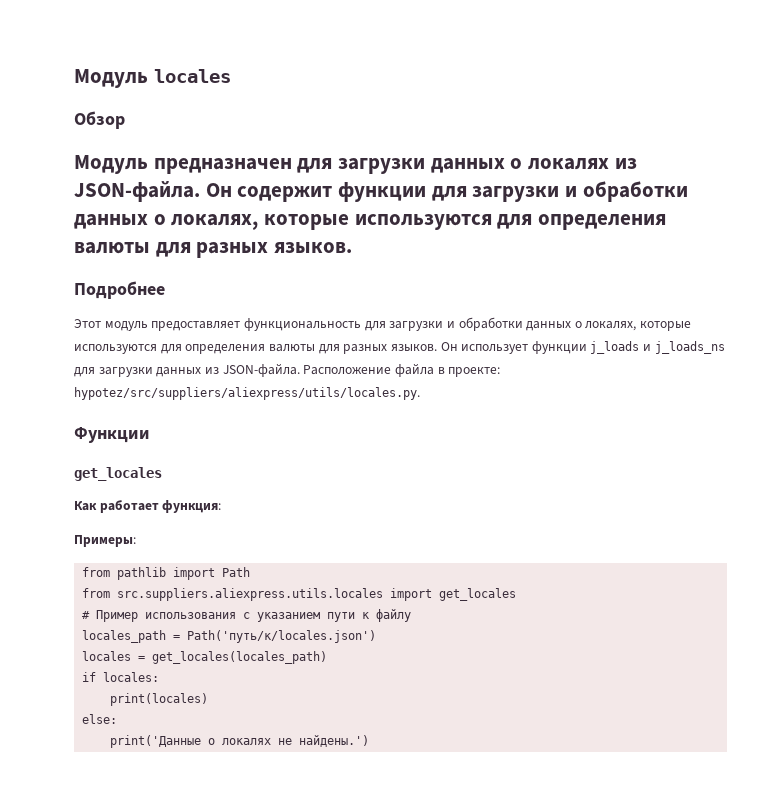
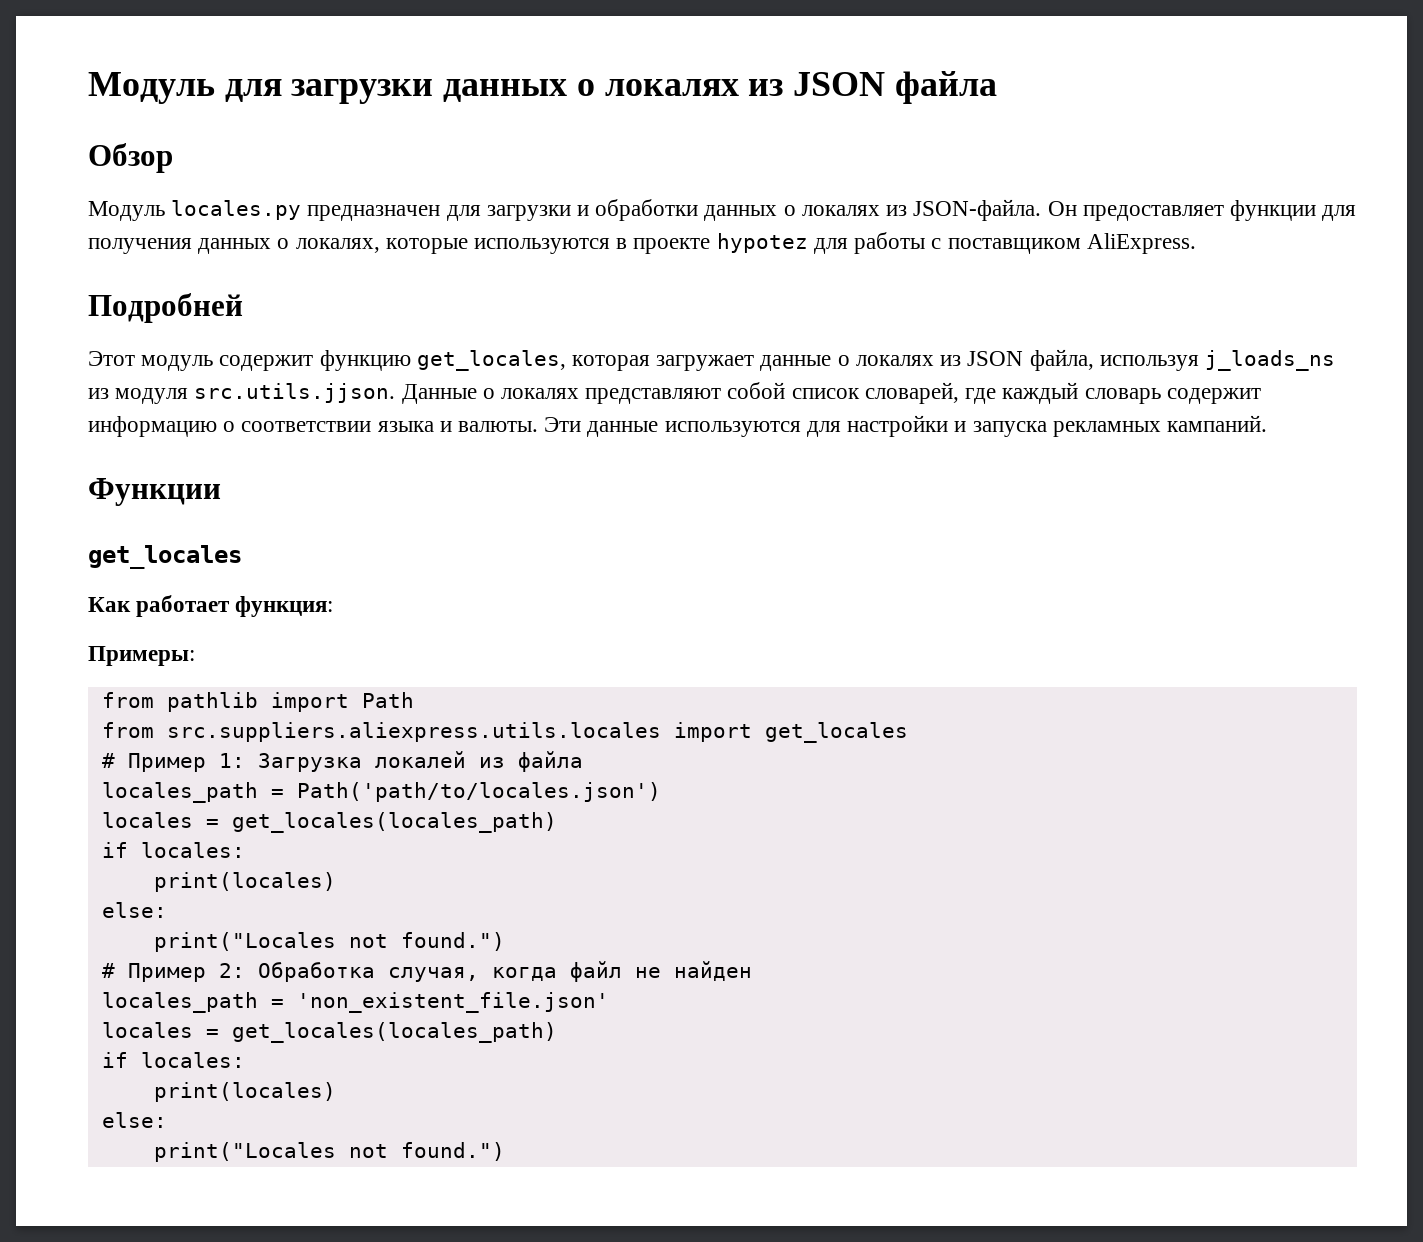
- Модуль locales
+ Модуль для загрузки данных о локалях из JSON файла
  Обзор
- Модуль предназначен для загрузки данных о локалях из JSON-файла. Он содержит функции для загрузки и обработки данных о локалях, которые используются для определения валюты для разных языков.
- Подробнее
- Этот модуль предоставляет функциональность для загрузки и обработки данных о локалях, которые используются для определения валюты для разных языков. Он использует функции j_loads и j_loads_ns для загрузки данных из JSON-файла. Расположение файла в проекте: hypotez/src/suppliers/aliexpress/utils/locales.py.
+ Модуль locales.py предназначен для загрузки и обработки данных о локалях из JSON-файла. Он предоставляет функции для получения данных о локалях, которые используются в проекте hypotez для работы с поставщиком AliExpress.
+ Подробней
+ Этот модуль содержит функцию get_locales, которая загружает данные о локалях из JSON файла, используя j_loads_ns из модуля src.utils.jjson. Данные о локалях представляют собой список словарей, где каждый словарь содержит информацию о соответствии языка и валюты. Эти данные используются для настройки и запуска рекламных кампаний.
- # Пример использования с указанием пути к файлу
- locales_path = Path('путь/к/locales.json')
+ # Пример 1: Загрузка локалей из файла
+ locales_path = Path('path/to/locales.json')
  locales = get_locales(locales_path)
  if locales:
  print(locales)
  else:
- print('Данные о локалях не найдены.')
+ print("Locales not found.")
+ # Пример 2: Обработка случая, когда файл не найден
+ locales_path = 'non_existent_file.json'
+ locales = get_locales(locales_path)
+ if locales:
+ print(locales)
+ else:
+ print("Locales not found.")

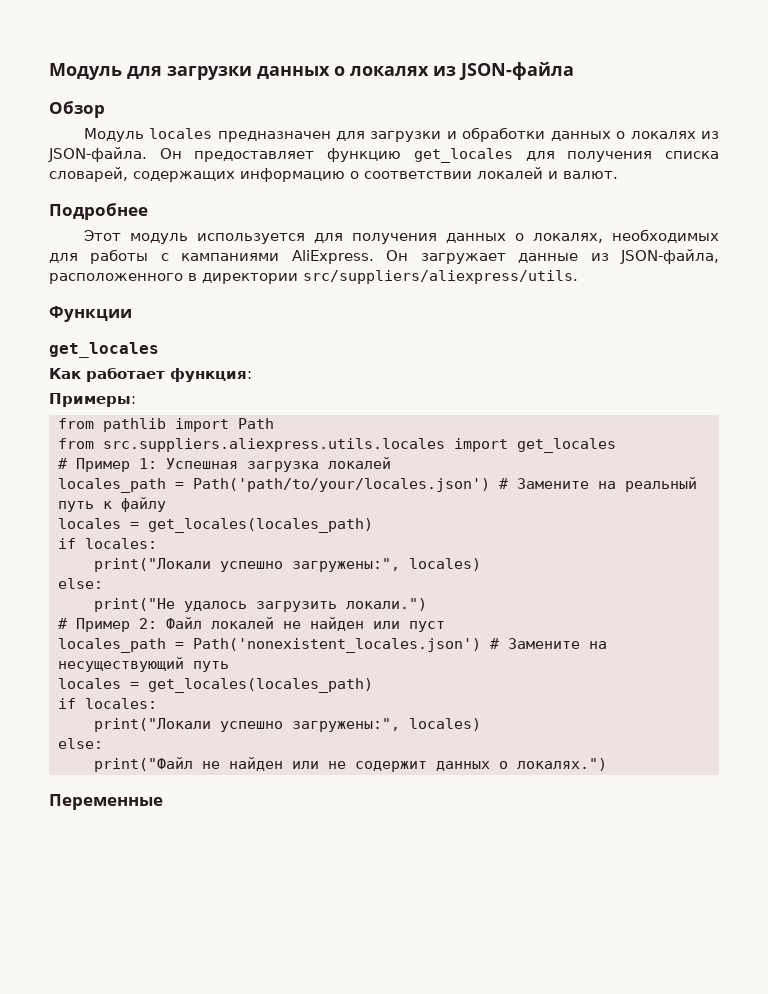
- Модуль для загрузки данных о локалях из JSON файла
+ Модуль для загрузки данных о локалях из JSON-файла
- Модуль locales.py предназначен для загрузки и обработки данных о локалях из JSON-файла.
+ Модуль locales предназначен для загрузки и обработки данных о локалях из JSON-файла.
- Он предоставляет функции для получения данных о локалях, которые используются в проекте hypotez для работы с поставщиком AliExpress.
- Подробней
- Этот модуль содержит функцию get_locales, которая загружает данные о локалях из JSON файла, используя j_loads_ns из модуля src.utils.jjson. Данные о локалях представляют собой список словарей, где каждый словарь содержит информацию о соответствии языка и валюты. Эти данные используются для настройки и запуска рекламных кампаний.
+ Он предоставляет функцию get_locales для получения списка словарей, содержащих информацию о соответствии локалей и валют.
+ Подробнее
+ Этот модуль используется для получения данных о локалях, необходимых для работы с кампаниями AliExpress. Он загружает данные из JSON-файла, расположенного в директории src/suppliers/aliexpress/utils.
- # Пример 1: Загрузка локалей из файла
- locales_path = Path('path/to/locales.json')
+ # Пример 1: Успешная загрузка локалей
+ locales_path = Path('path/to/your/locales.json') # Замените на реальный путь к файлу
  locales = get_locales(locales_path)
  if locales:
- print(locales)
+ print("Локали успешно загружены:", locales)
  else:
- print("Locales not found.")
+ print("Не удалось загрузить локали.")
- # Пример 2: Обработка случая, когда файл не найден
- locales_path = 'non_existent_file.json'
+ # Пример 2: Файл локалей не найден или пуст
+ locales_path = Path('nonexistent_locales.json') # Замените на несуществующий путь
  locales = get_locales(locales_path)
  if locales:
- print(locales)
+ print("Локали успешно загружены:", locales)
  else:
- print("Locales not found.")
+ print("Файл не найден или не содержит данных о локалях.")
+ Переменные

